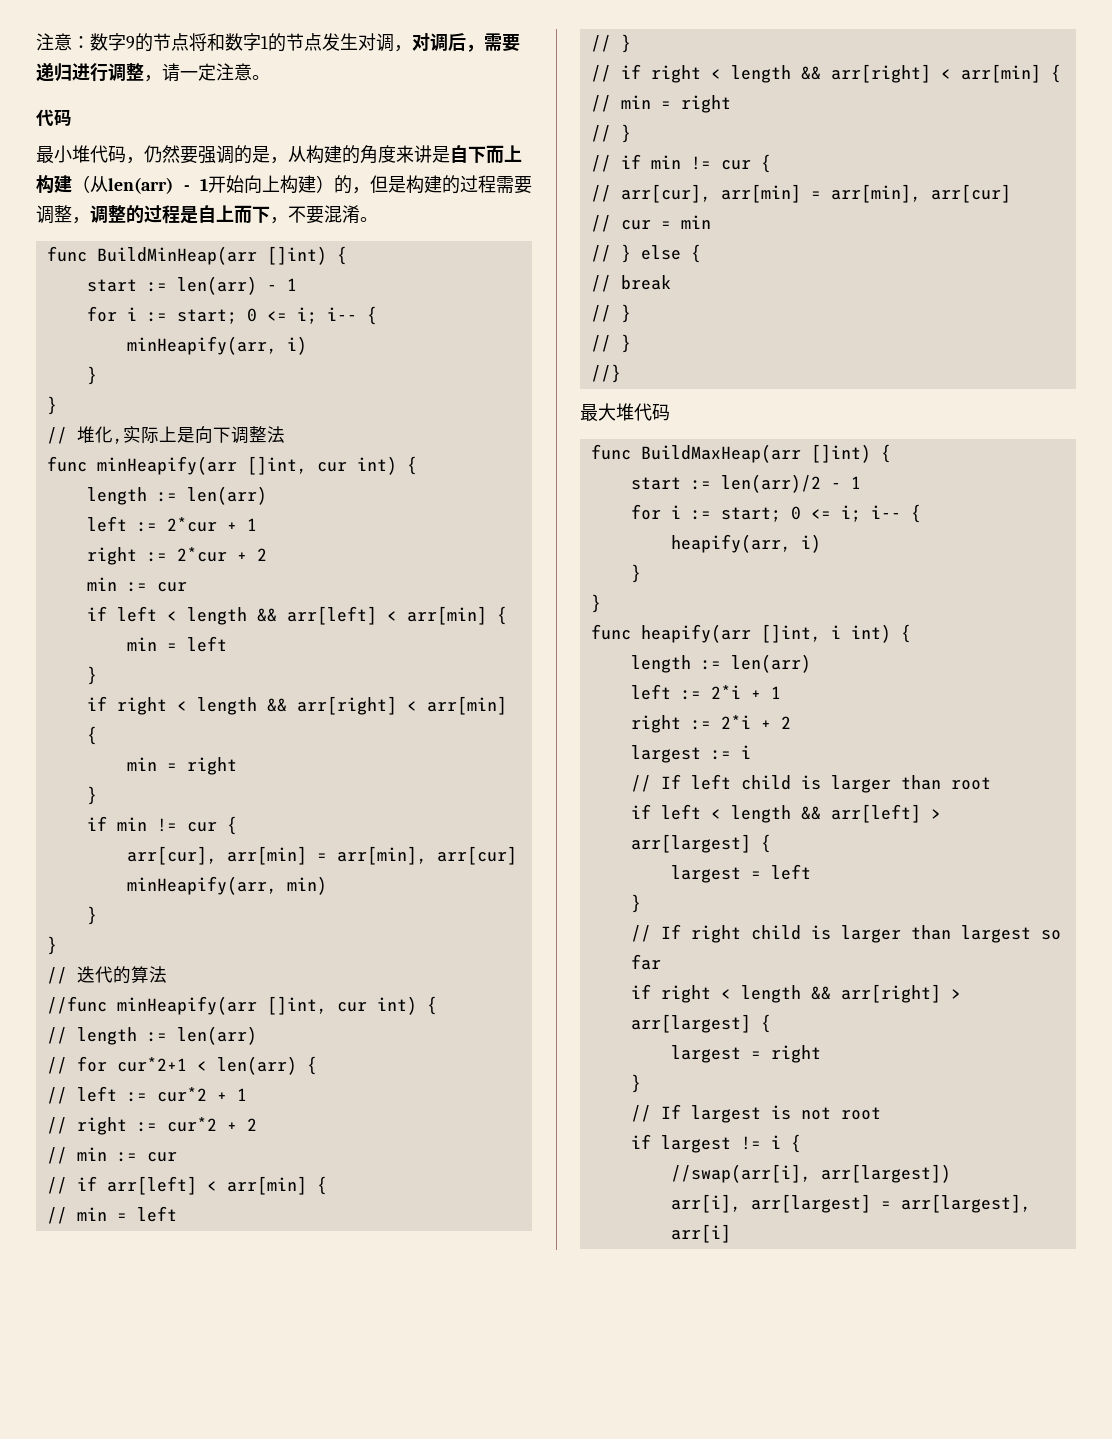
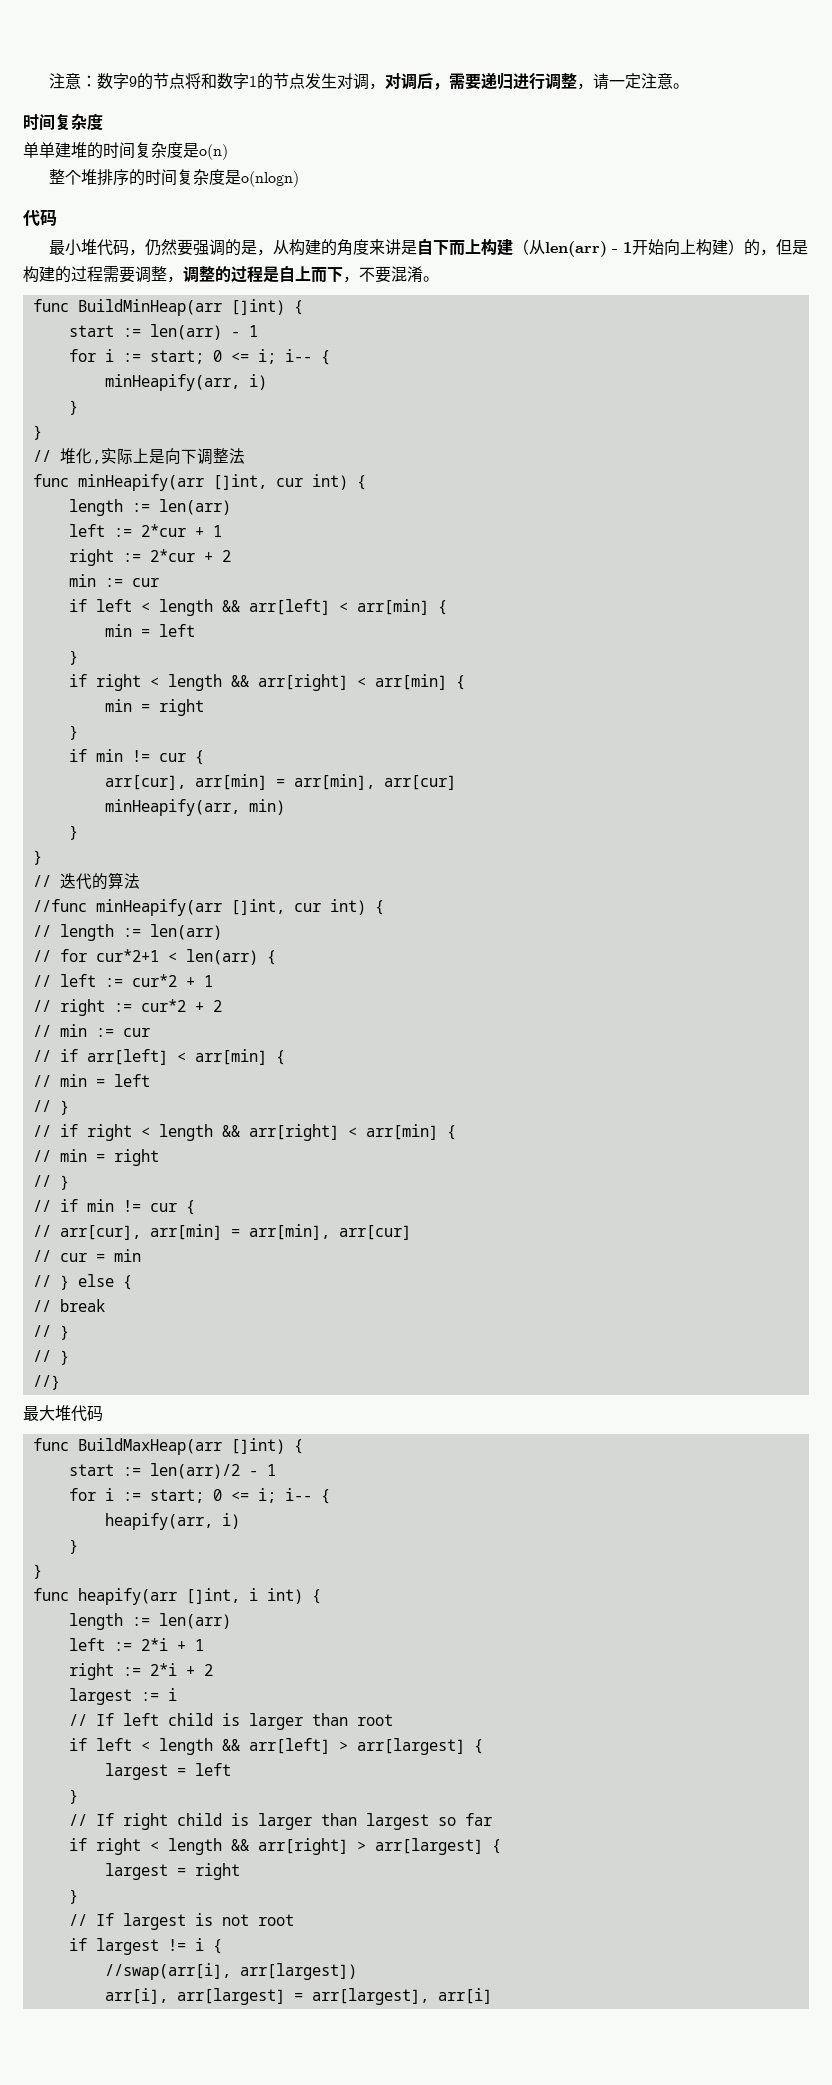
  注意：数字9的节点将和数字1的节点发生对调，对调后，需要递归进行调整，请一定注意。
+ 时间复杂度
+ 单单建堆的时间复杂度是o(n)
+ 整个堆排序的时间复杂度是o(nlogn)

